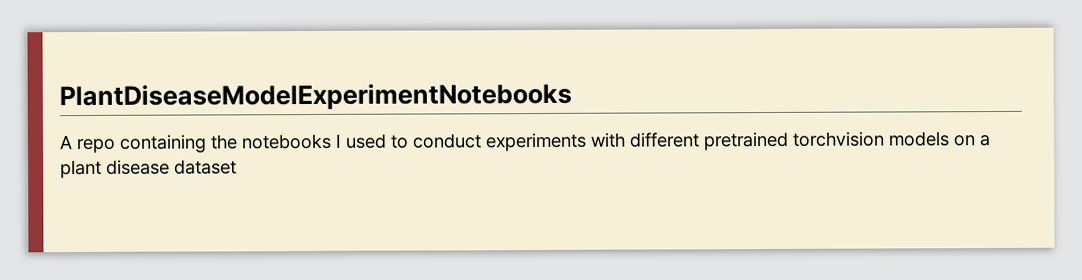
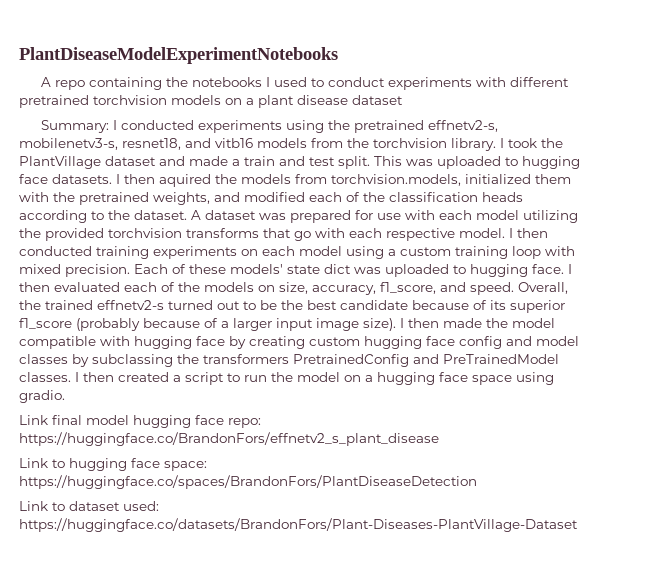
+ Summary: I conducted experiments using the pretrained effnetv2-s, mobilenetv3-s, resnet18, and vitb16 models from the torchvision library. I took the PlantVillage dataset and made a train and test split. This was uploaded to hugging face datasets. I then aquired the models from torchvision.models, initialized them with the pretrained weights, and modified each of the classification heads according to the dataset. A dataset was prepared for use with each model utilizing the provided torchvision transforms that go with each respective model. I then conducted training experiments on each model using a custom training loop with mixed precision. Each of these models' state dict was uploaded to hugging face. I then evaluated each of the models on size, accuracy, f1_score, and speed. Overall, the trained effnetv2-s turned out to be the best candidate because of its superior f1_score (probably because of a larger input image size). I then made the model compatible with hugging face by creating custom hugging face config and model classes by subclassing the transformers PretrainedConfig and PreTrainedModel classes. I then created a script to run the model on a hugging face space using gradio.
+ Link final model hugging face repo: https://huggingface.co/BrandonFors/effnetv2_s_plant_disease
+ Link to hugging face space: https://huggingface.co/spaces/BrandonFors/PlantDiseaseDetection
+ Link to dataset used: https://huggingface.co/datasets/BrandonFors/Plant-Diseases-PlantVillage-Dataset

